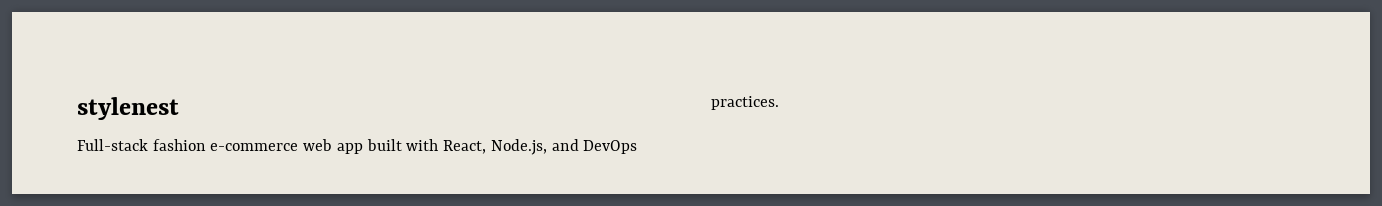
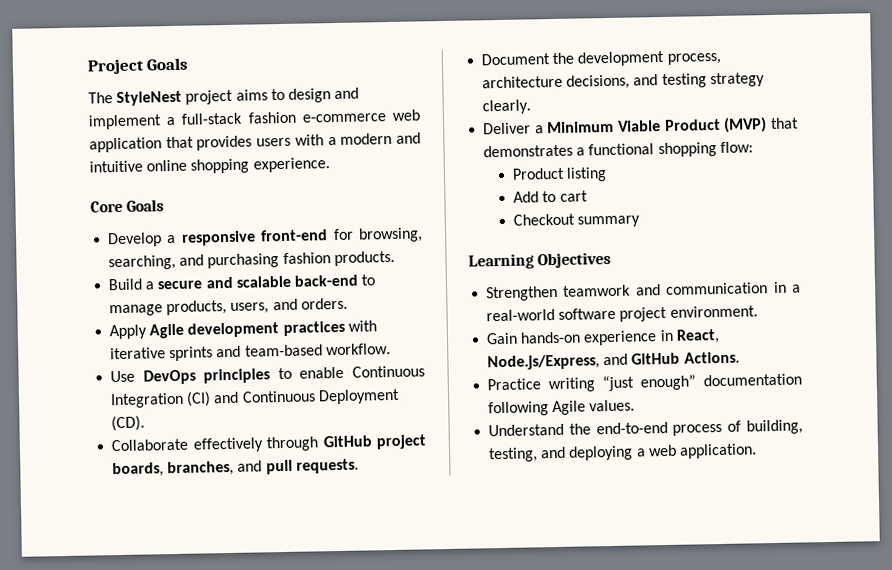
- stylenest
- Full-stack fashion e-commerce web app built with React, Node.js, and DevOps practices.
+ Project Goals
+ The StyleNest project aims to design and implement a full-stack fashion e-commerce web application that provides users with a modern and intuitive online shopping experience.
+ Core Goals
+ Develop a responsive front-end for browsing, searching, and purchasing fashion products.
+ Build a secure and scalable back-end to manage products, users, and orders.
+ Apply Agile development practices with iterative sprints and team-based workflow.
+ Use DevOps principles to enable Continuous Integration (CI) and Continuous Deployment (CD).
+ Collaborate effectively through GitHub project boards, branches, and pull requests.
+ Document the development process, architecture decisions, and testing strategy clearly.
+ Deliver a Minimum Viable Product (MVP) that demonstrates a functional shopping flow:
+ Product listing
+ Add to cart
+ Checkout summary
+ Learning Objectives
+ Strengthen teamwork and communication in a real-world software project environment.
+ Gain hands-on experience in React, Node.js/Express, and GitHub Actions.
+ Practice writing “just enough” documentation following Agile values.
+ Understand the end-to-end process of building, testing, and deploying a web application.

